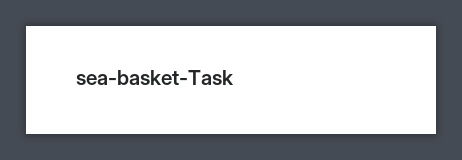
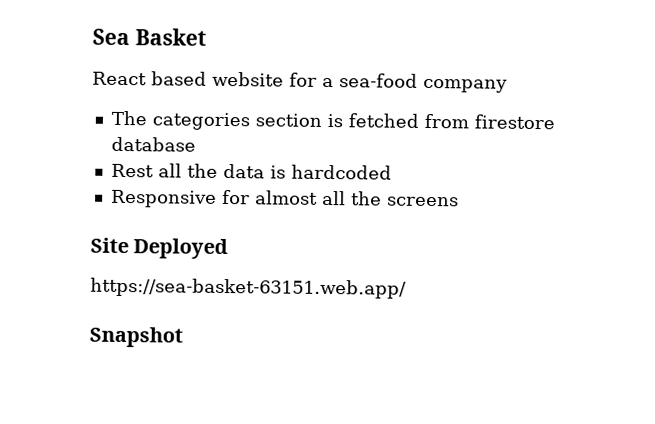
- sea-basket-Task
+ Sea Basket
+ React based website for a sea-food company
+ The categories section is fetched from firestore database
+ Rest all the data is hardcoded
+ Responsive for almost all the screens
+ Site Deployed
+ https://sea-basket-63151.web.app/
+ Snapshot

